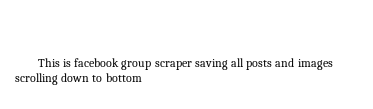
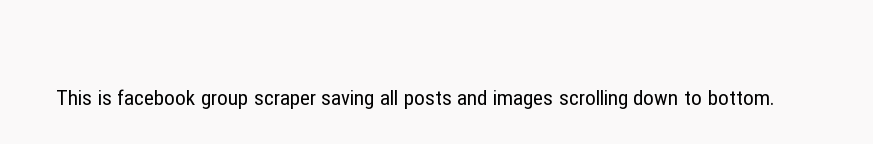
- This is facebook group scraper saving all posts and images scrolling down to bottom
+ This is facebook group scraper saving all posts and images scrolling down to bottom.

